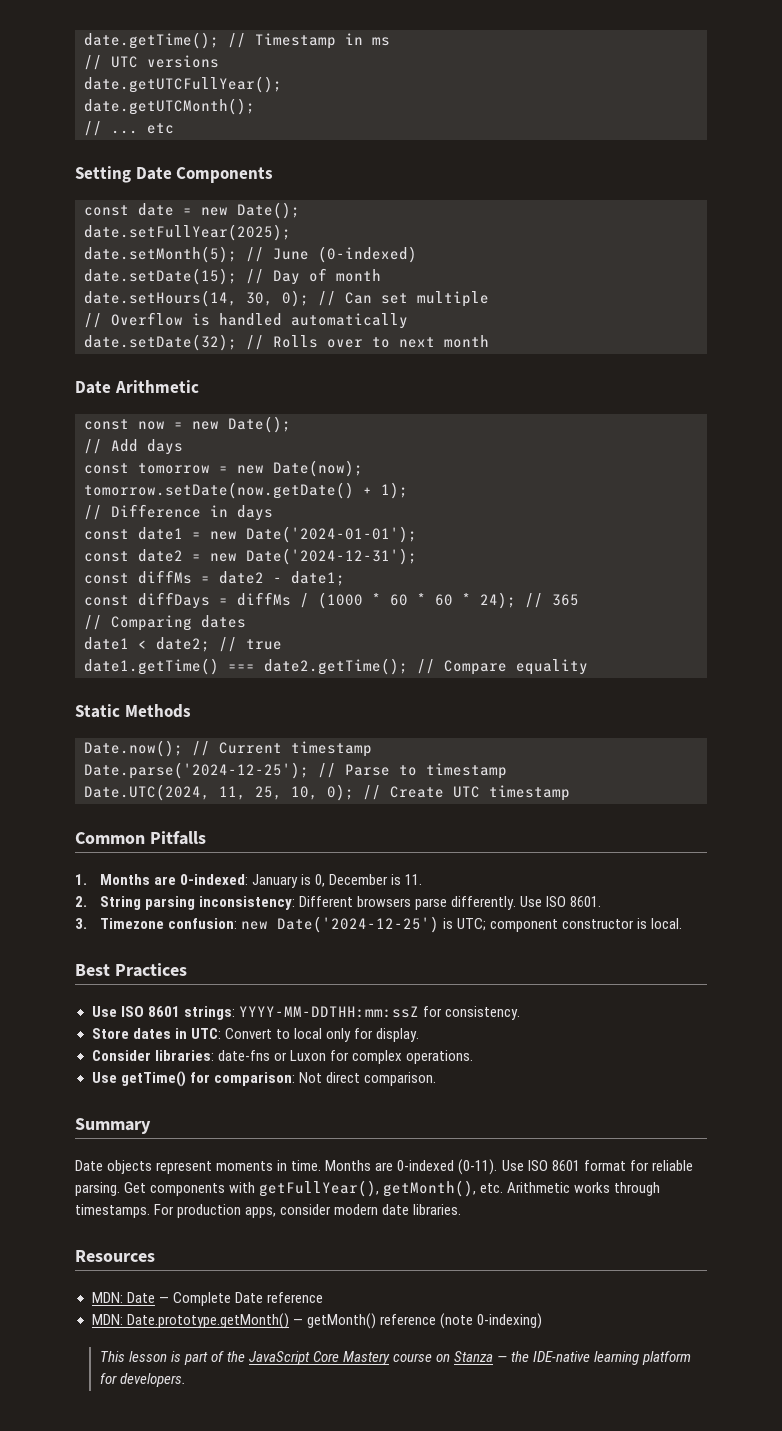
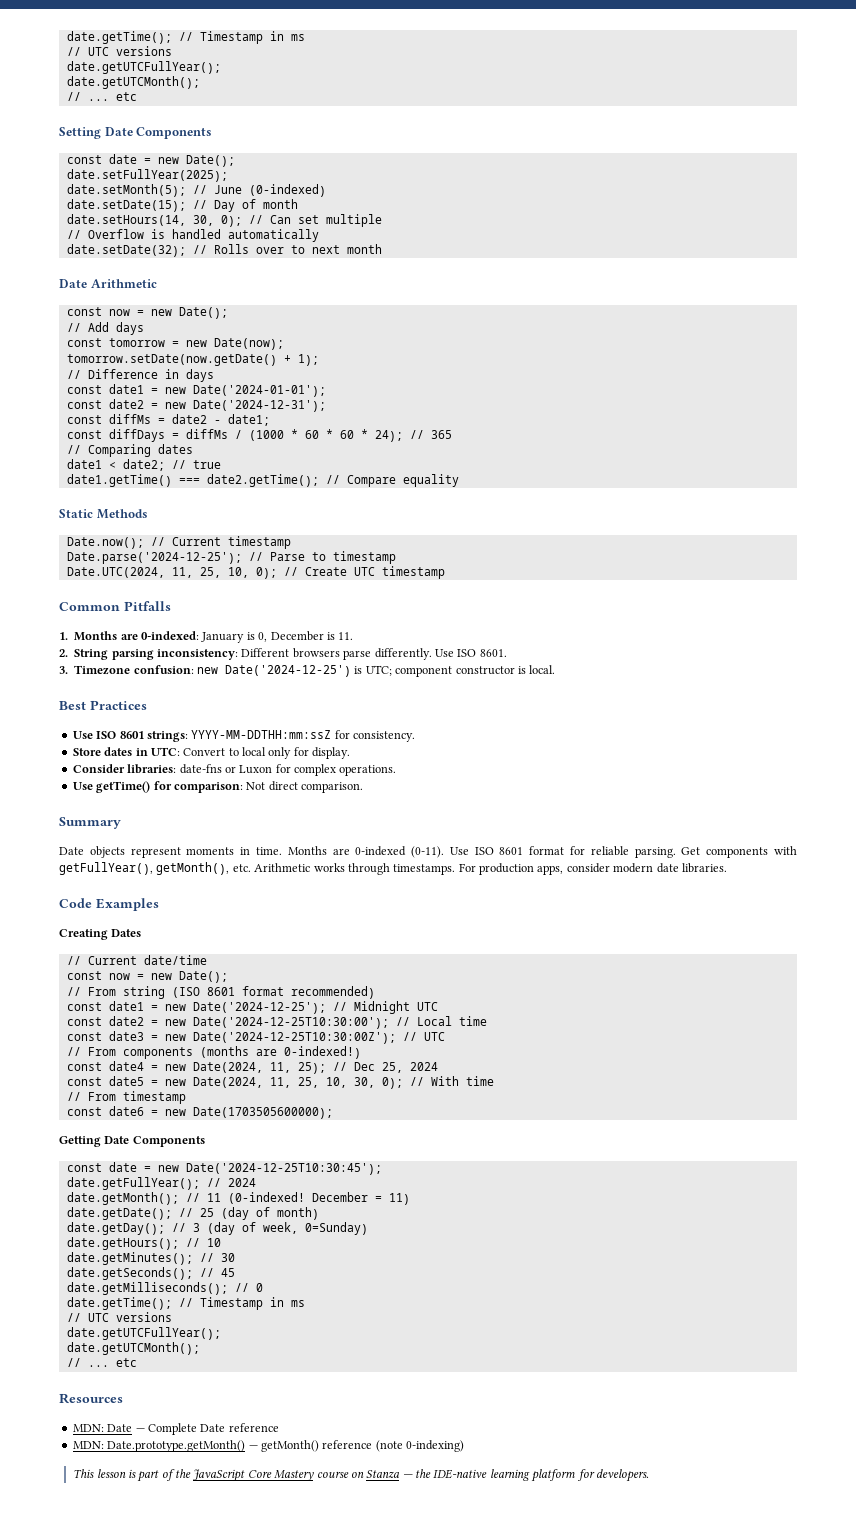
+ Code Examples
+ Creating Dates
+ // Current date/time
+ const now = new Date();
+ // From string (ISO 8601 format recommended)
+ const date1 = new Date('2024-12-25'); // Midnight UTC
+ const date2 = new Date('2024-12-25T10:30:00'); // Local time
+ const date3 = new Date('2024-12-25T10:30:00Z'); // UTC
+ // From components (months are 0-indexed!)
+ const date4 = new Date(2024, 11, 25); // Dec 25, 2024
+ const date5 = new Date(2024, 11, 25, 10, 30, 0); // With time
+ // From timestamp
+ const date6 = new Date(1703505600000);
+ Getting Date Components
+ const date = new Date('2024-12-25T10:30:45');
+ date.getFullYear(); // 2024
+ date.getMonth(); // 11 (0-indexed! December = 11)
+ date.getDate(); // 25 (day of month)
+ date.getDay(); // 3 (day of week, 0=Sunday)
+ date.getHours(); // 10
+ date.getMinutes(); // 30
+ date.getSeconds(); // 45
+ date.getMilliseconds(); // 0
+ date.getTime(); // Timestamp in ms
+ // UTC versions
+ date.getUTCFullYear();
+ date.getUTCMonth();
+ // ... etc

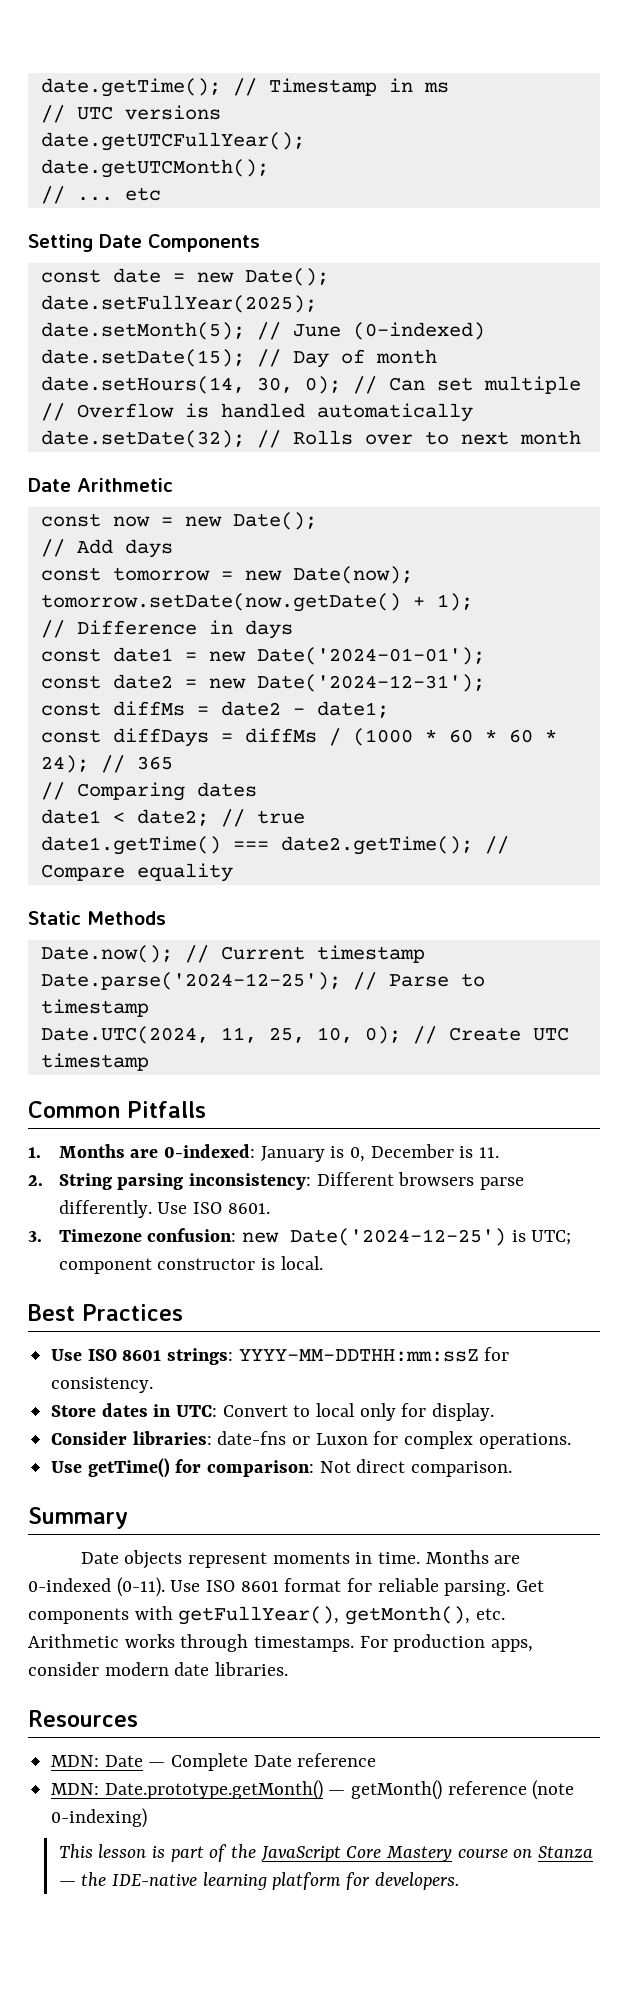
- Code Examples
- Creating Dates
- // Current date/time
- const now = new Date();
- // From string (ISO 8601 format recommended)
- const date1 = new Date('2024-12-25'); // Midnight UTC
- const date2 = new Date('2024-12-25T10:30:00'); // Local time
- const date3 = new Date('2024-12-25T10:30:00Z'); // UTC
- // From components (months are 0-indexed!)
- const date4 = new Date(2024, 11, 25); // Dec 25, 2024
- const date5 = new Date(2024, 11, 25, 10, 30, 0); // With time
- // From timestamp
- const date6 = new Date(1703505600000);
- Getting Date Components
- const date = new Date('2024-12-25T10:30:45');
- date.getFullYear(); // 2024
- date.getMonth(); // 11 (0-indexed! December = 11)
- date.getDate(); // 25 (day of month)
- date.getDay(); // 3 (day of week, 0=Sunday)
- date.getHours(); // 10
- date.getMinutes(); // 30
- date.getSeconds(); // 45
- date.getMilliseconds(); // 0
- date.getTime(); // Timestamp in ms
- // UTC versions
- date.getUTCFullYear();
- date.getUTCMonth();
- // ... etc

